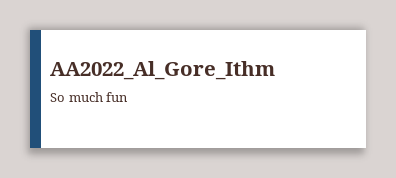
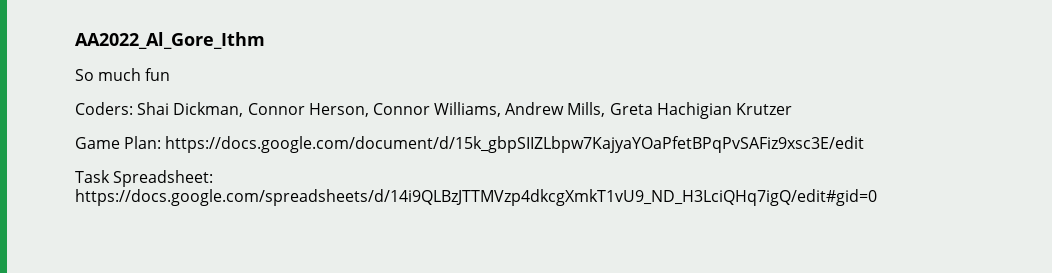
+ Coders: Shai Dickman, Connor Herson, Connor Williams, Andrew Mills, Greta Hachigian Krutzer
+ Game Plan: https://docs.google.com/document/d/15k_gbpSIIZLbpw7KajyaYOaPfetBPqPvSAFiz9xsc3E/edit
+ Task Spreadsheet: https://docs.google.com/spreadsheets/d/14i9QLBzJTTMVzp4dkcgXmkT1vU9_ND_H3LciQHq7igQ/edit#gid=0

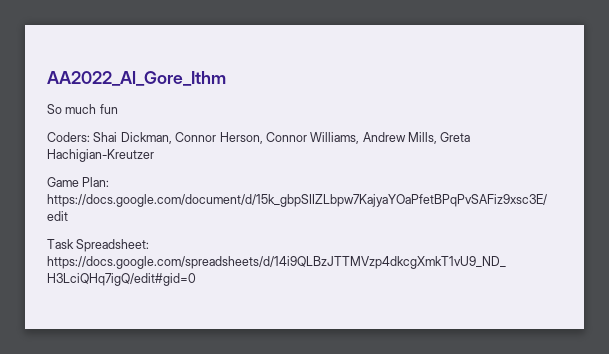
- Coders: Shai Dickman, Connor Herson, Connor Williams, Andrew Mills, Greta Hachigian Krutzer
+ Coders: Shai Dickman, Connor Herson, Connor Williams, Andrew Mills, Greta Hachigian-Kreutzer

